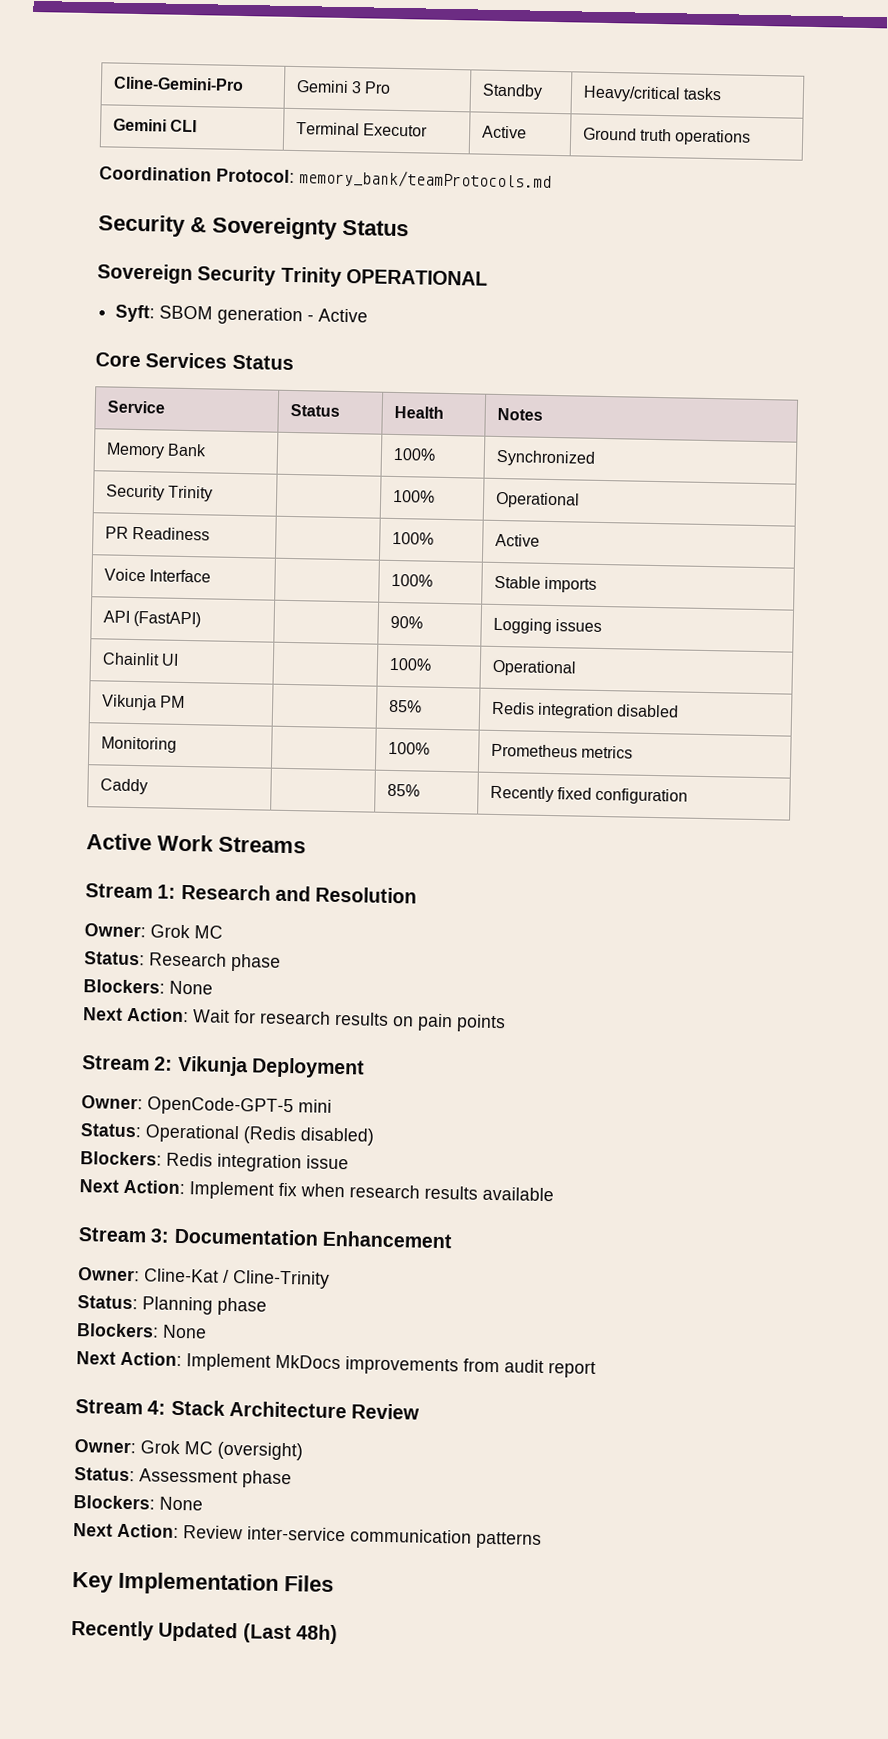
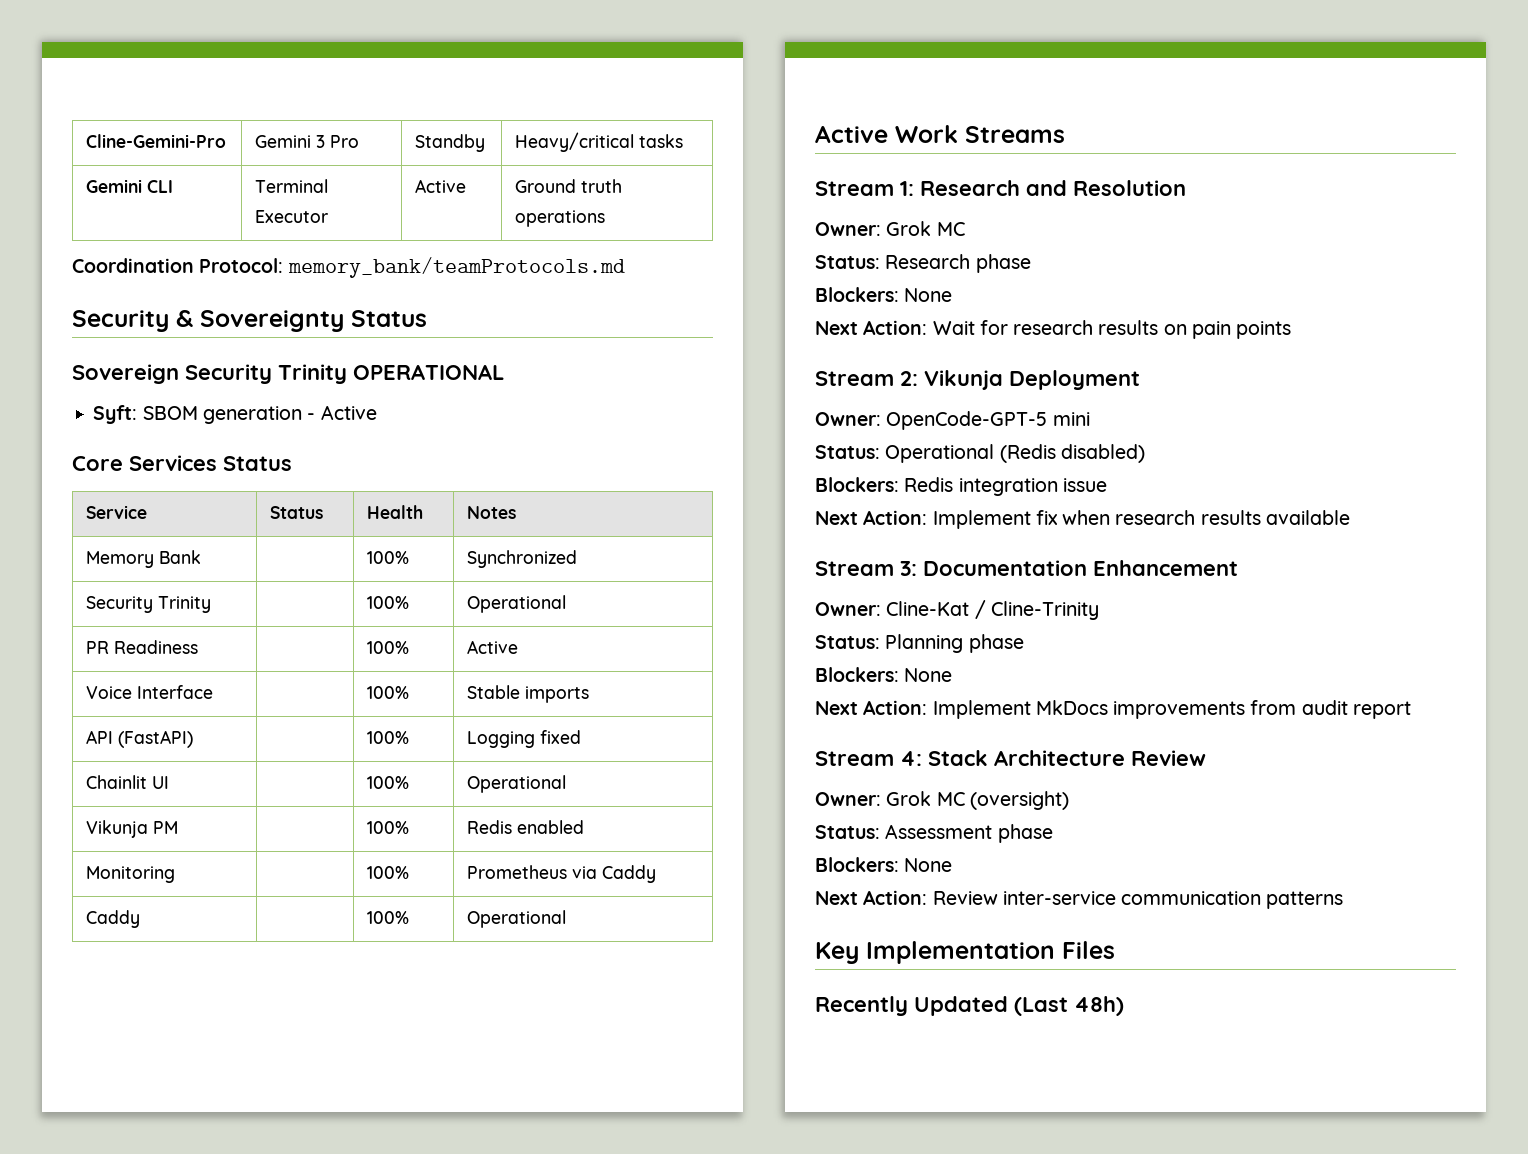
- API (FastAPI) | | 90% | Logging issues
+ API (FastAPI) | | 100% | Logging fixed
- Vikunja PM | | 85% | Redis integration disabled
+ Vikunja PM | | 100% | Redis enabled
- Monitoring | | 100% | Prometheus metrics
+ Monitoring | | 100% | Prometheus via Caddy
- Caddy | | 85% | Recently fixed configuration
+ Caddy | | 100% | Operational

